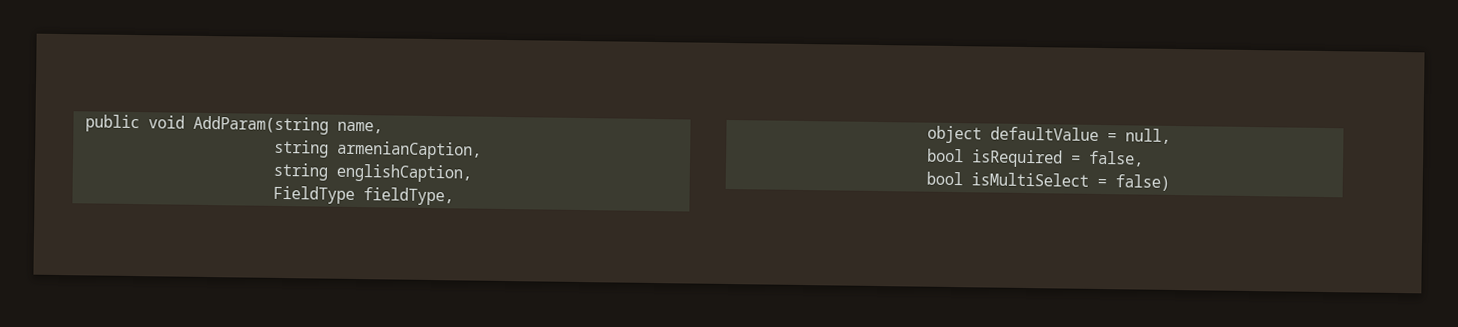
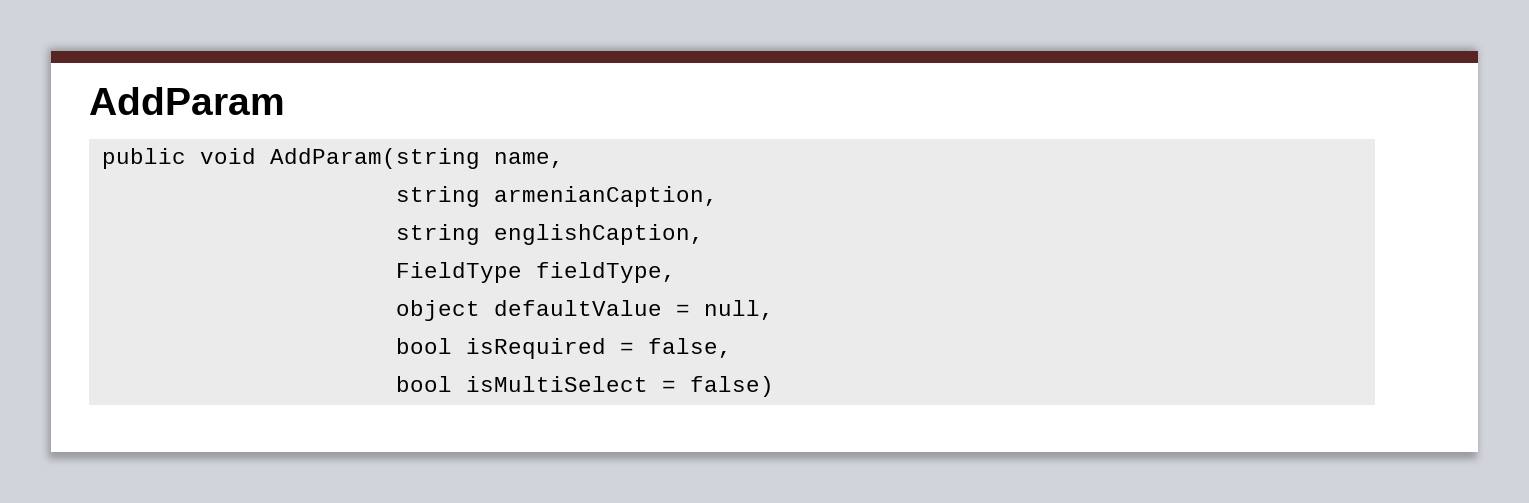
+ AddParam

